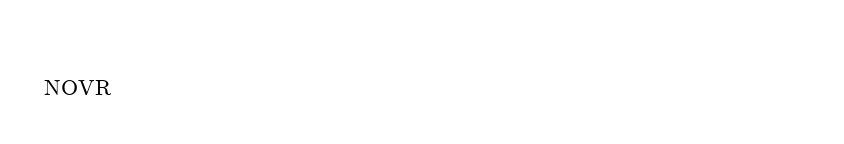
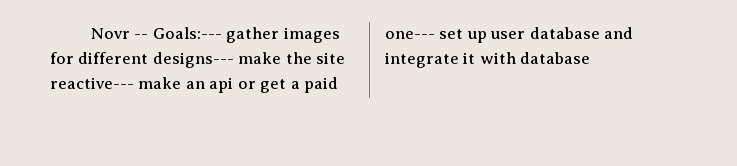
- NOVR
+ Novr -- Goals:--- gather images for different designs--- make the site reactive--- make an api or get a paid one--- set up user database and integrate it with database

